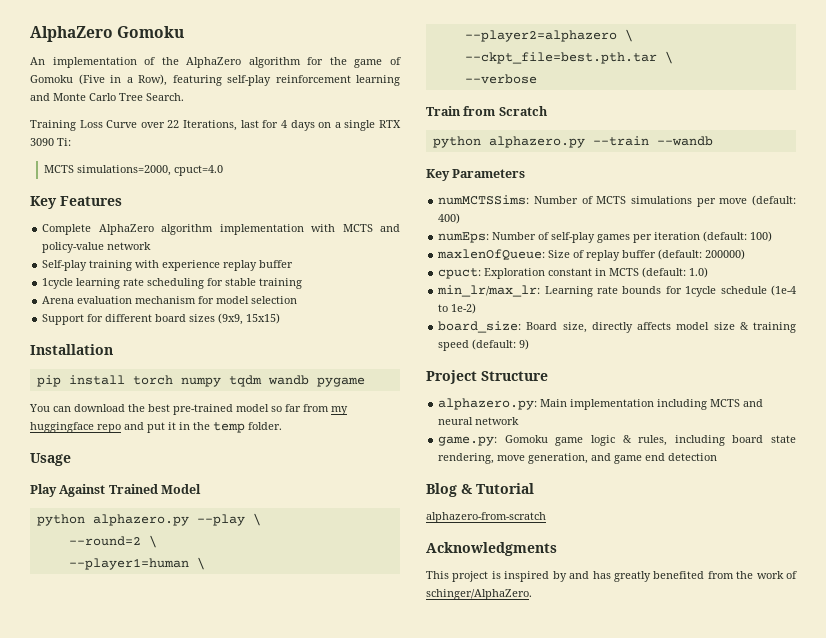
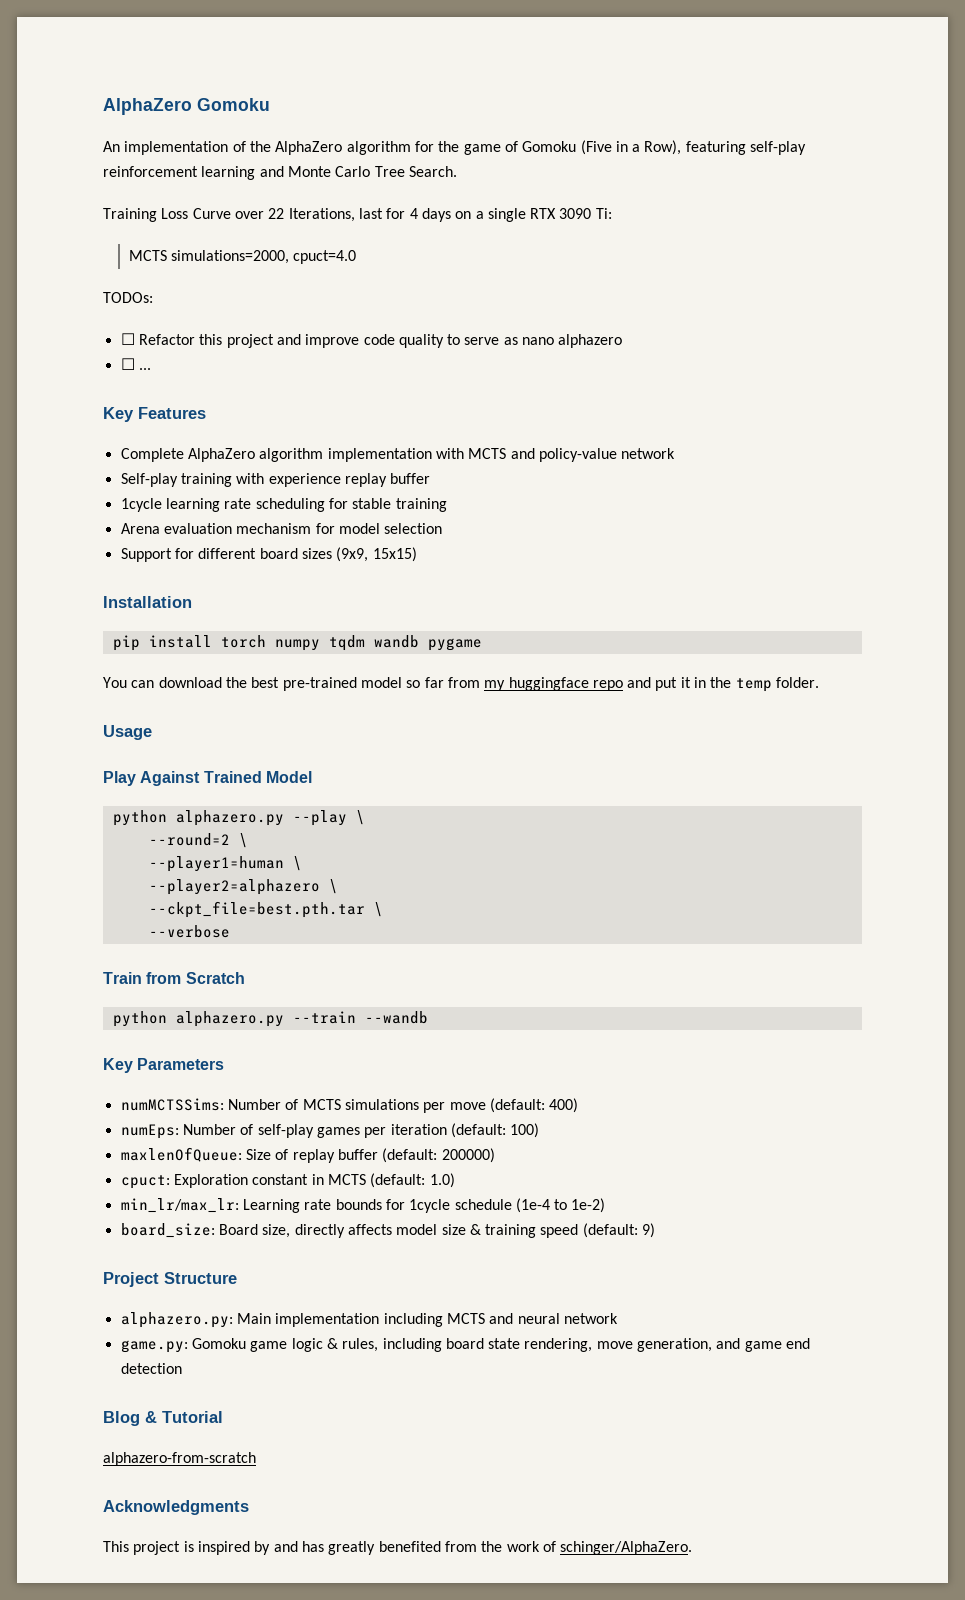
+ TODOs:
+ ☐ Refactor this project and improve code quality to serve as nano alphazero
+ ☐ ...

